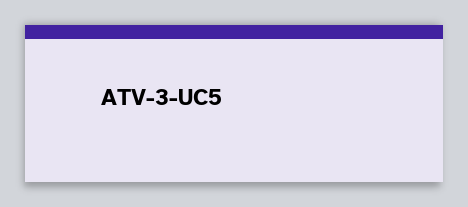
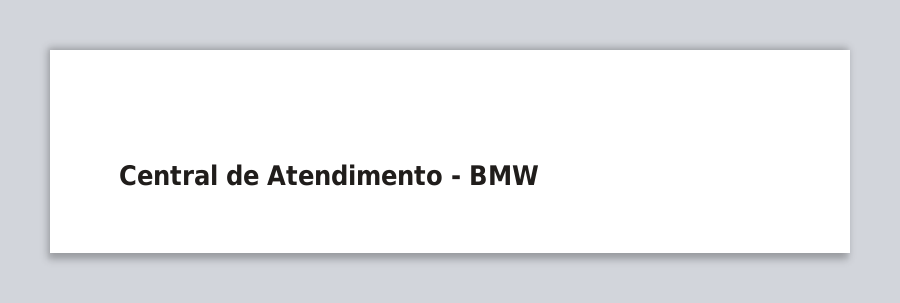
- ATV-3-UC5
+ Central de Atendimento - BMW

